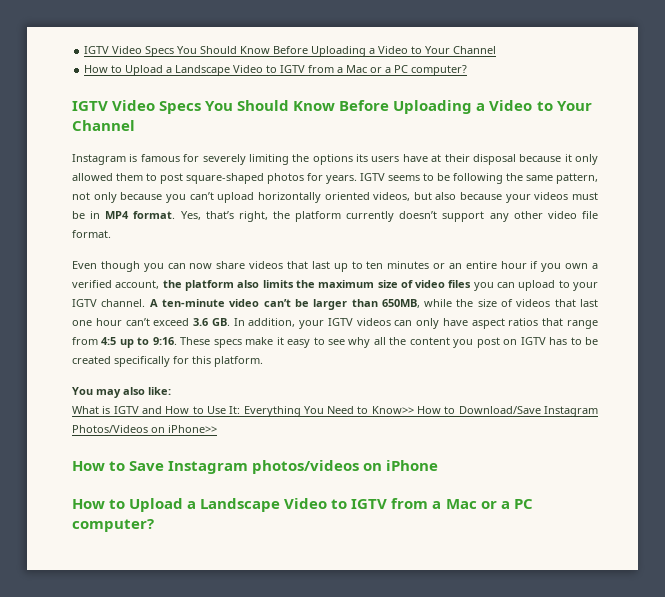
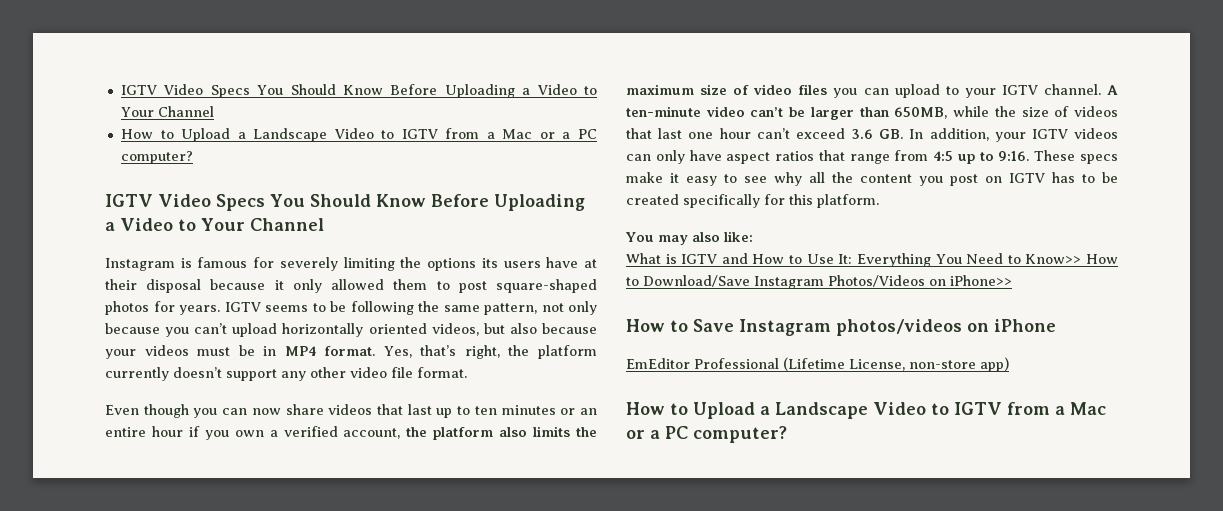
+ EmEditor Professional (Lifetime License, non-store app)

